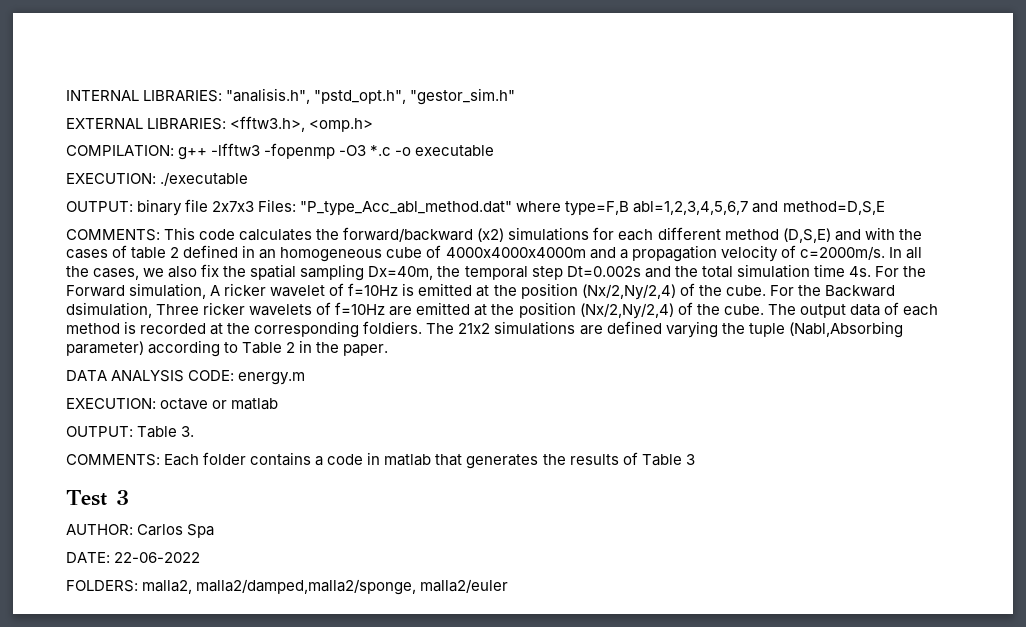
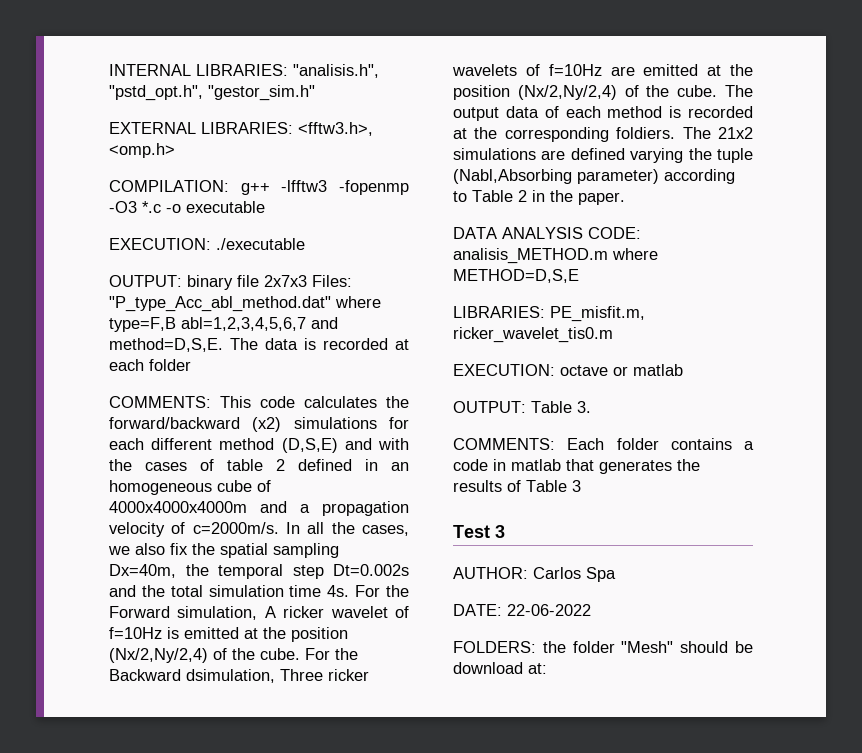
- OUTPUT: binary file 2x7x3 Files: "P_type_Acc_abl_method.dat" where type=F,B abl=1,2,3,4,5,6,7 and method=D,S,E
+ OUTPUT: binary file 2x7x3 Files: "P_type_Acc_abl_method.dat" where type=F,B abl=1,2,3,4,5,6,7 and method=D,S,E. The data is recorded at each folder
- DATA ANALYSIS CODE: energy.m
+ DATA ANALYSIS CODE: analisis_METHOD.m where METHOD=D,S,E
+ LIBRARIES: PE_misfit.m, ricker_wavelet_tis0.m
- FOLDERS: malla2, malla2/damped,malla2/sponge, malla2/euler
+ FOLDERS: the folder "Mesh" should be download at:

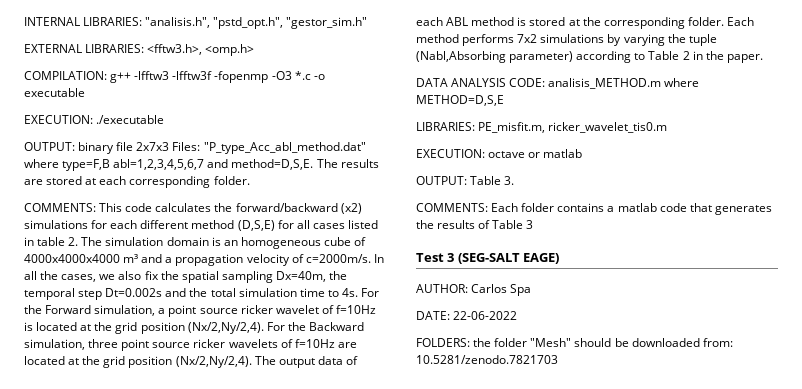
- COMPILATION: g++ -lfftw3 -fopenmp -O3 *.c -o executable
+ COMPILATION: g++ -lfftw3 -lfftw3f -fopenmp -O3 *.c -o executable
- The data is recorded at each folder
+ The results are stored at each corresponding folder.
- COMMENTS: This code calculates the forward/backward (x2) simulations for each different method (D,S,E) and with the cases of table 2 defined in an homogeneous cube of 4000x4000x4000m and a propagation velocity of c=2000m/s.
+ COMMENTS: This code calculates the forward/backward (x2) simulations for each different method (D,S,E) for all cases listed in table 2. The simulation domain is an homogeneous cube of 4000x4000x4000 m³ and a propagation velocity of c=2000m/s.
- In all the cases, we also fix the spatial sampling Dx=40m, the temporal step Dt=0.002s and the total simulation time 4s.
+ In all the cases, we also fix the spatial sampling Dx=40m, the temporal step Dt=0.002s and the total simulation time to 4s.
- For the Forward simulation, A ricker wavelet of f=10Hz is emitted at the position (Nx/2,Ny/2,4) of the cube. For the Backward dsimulation, Three ricker wavelets of f=10Hz are emitted at the position (Nx/2,Ny/2,4) of the cube.
+ For the Forward simulation, a point source ricker wavelet of f=10Hz is located at the grid position (Nx/2,Ny/2,4). For the Backward simulation, three point source ricker wavelets of f=10Hz are located at the grid position (Nx/2,Ny/2,4).
- The output data of each method is recorded at the corresponding foldiers. The 21x2 simulations are defined varying the tuple (Nabl,Absorbing parameter) according to Table 2 in the paper.
+ The output data of each ABL method is stored at the corresponding folder. Each method performs 7x2 simulations by varying the tuple (Nabl,Absorbing parameter) according to Table 2 in the paper.
- COMMENTS: Each folder contains a code in matlab that generates the results of Table 3
+ COMMENTS: Each folder contains a matlab code that generates the results of Table 3
- Test 3
+ Test 3 (SEG-SALT EAGE)
- FOLDERS: the folder "Mesh" should be download at:
+ FOLDERS: the folder "Mesh" should be downloaded from: 10.5281/zenodo.7821703

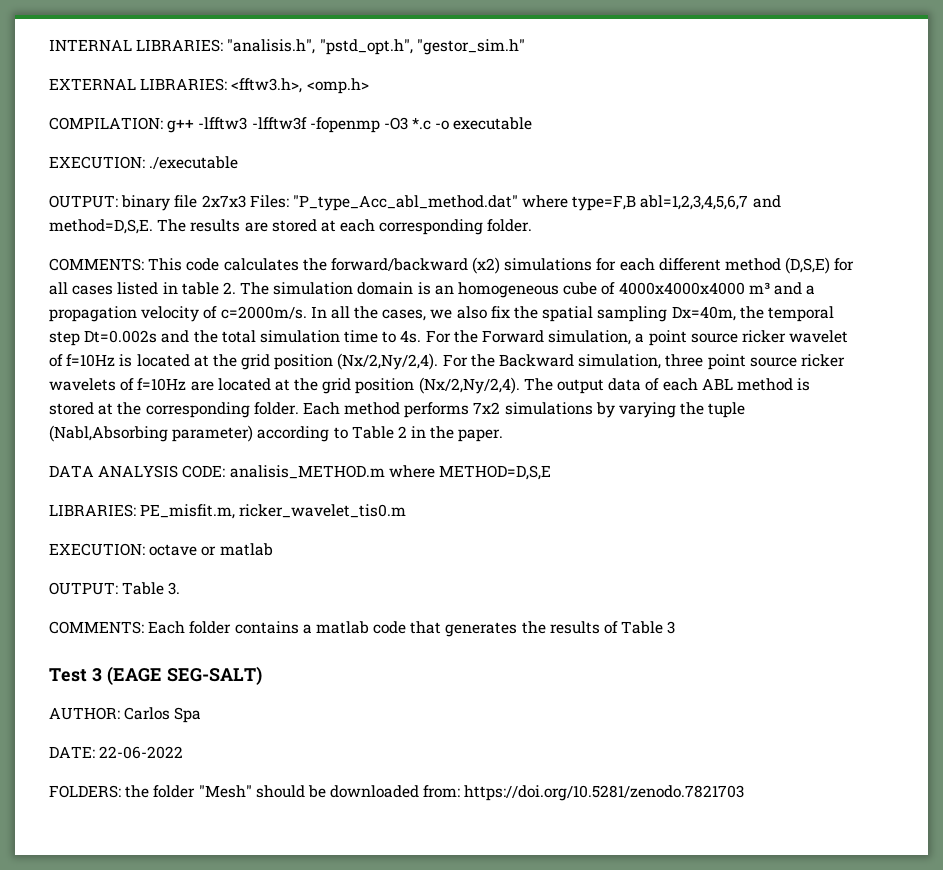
- Test 3 (SEG-SALT EAGE)
+ Test 3 (EAGE SEG-SALT)
- FOLDERS: the folder "Mesh" should be downloaded from: 10.5281/zenodo.7821703
+ FOLDERS: the folder "Mesh" should be downloaded from: https://doi.org/10.5281/zenodo.7821703

